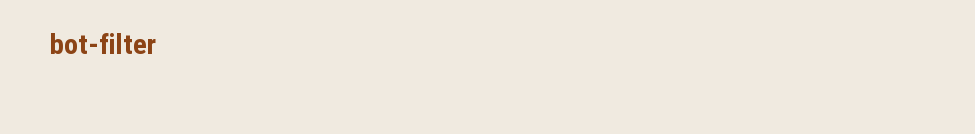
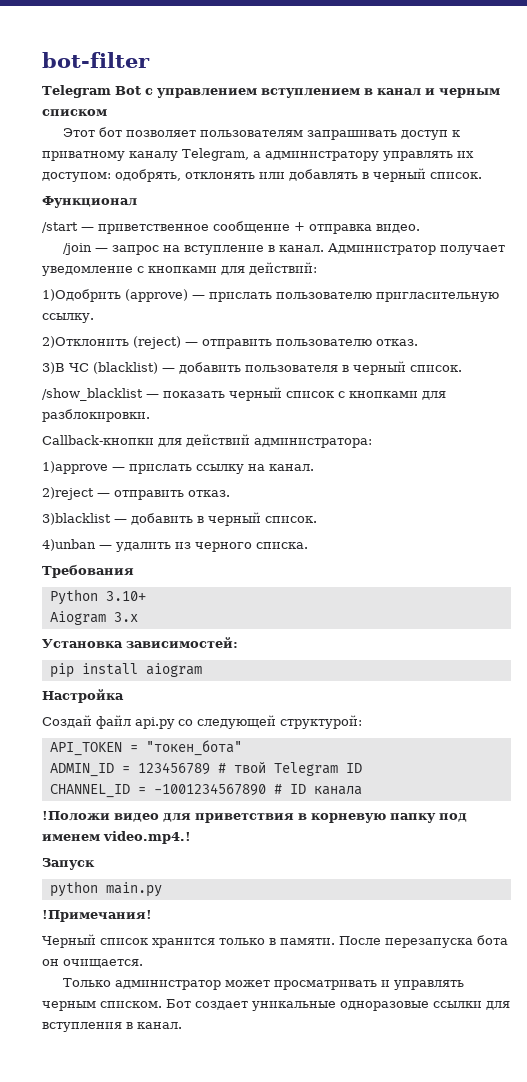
+ Telegram Bot с управлением вступлением в канал и черным списком
+ Этот бот позволяет пользователям запрашивать доступ к приватному каналу Telegram, а администратору управлять их доступом: одобрять, отклонять или добавлять в черный список.
+ Функционал
+ /start — приветственное сообщение + отправка видео.
+ /join — запрос на вступление в канал. Администратор получает уведомление с кнопками для действий:
+ 1)Одобрить (approve) — прислать пользователю пригласительную ссылку.
+ 2)Отклонить (reject) — отправить пользователю отказ.
+ 3)В ЧС (blacklist) — добавить пользователя в черный список.
+ /show_blacklist — показать черный список с кнопками для разблокировки.
+ Callback-кнопки для действий администратора:
+ 1)approve — прислать ссылку на канал.
+ 2)reject — отправить отказ.
+ 3)blacklist — добавить в черный список.
+ 4)unban — удалить из черного списка.
+ Требования
+ Python 3.10+
+ Aiogram 3.x
+ Установка зависимостей:
+ pip install aiogram
+ Настройка
+ Создай файл api.py со следующей структурой:
+ API_TOKEN = "токен_бота"
+ ADMIN_ID = 123456789 # твой Telegram ID
+ CHANNEL_ID = -1001234567890 # ID канала
+ !Положи видео для приветствия в корневую папку под именем video.mp4.!
+ Запуск
+ python main.py
+ !Примечания!
+ Черный список хранится только в памяти. После перезапуска бота он очищается.
+ Только администратор может просматривать и управлять черным списком. Бот создает уникальные одноразовые ссылки для вступления в канал.

